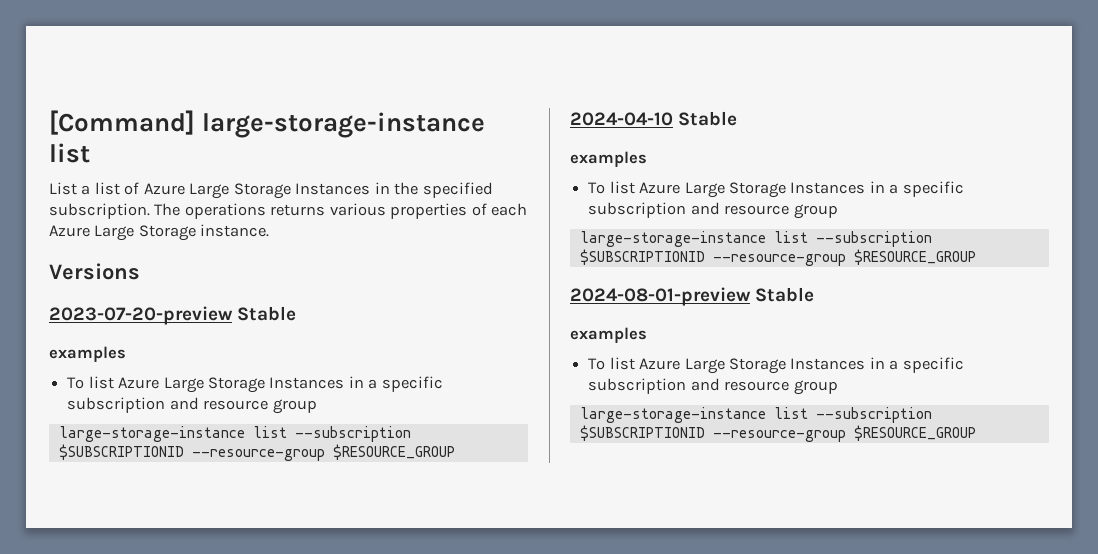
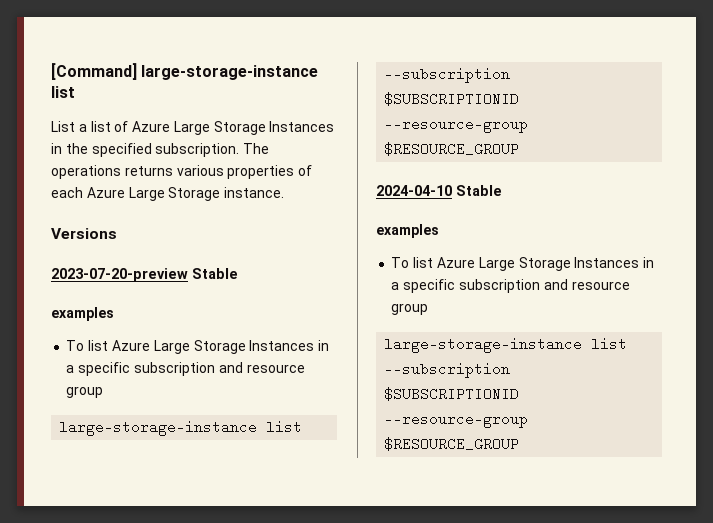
- 2024-08-01-preview Stable
- examples
- To list Azure Large Storage Instances in a specific subscription and resource group
- large-storage-instance list --subscription $SUBSCRIPTIONID --resource-group $RESOURCE_GROUP

